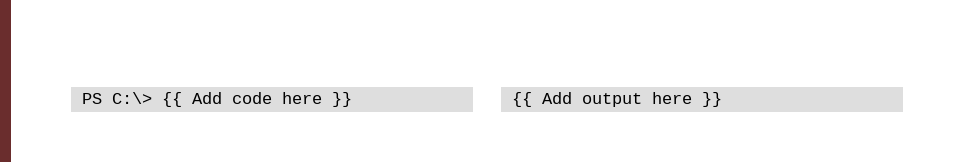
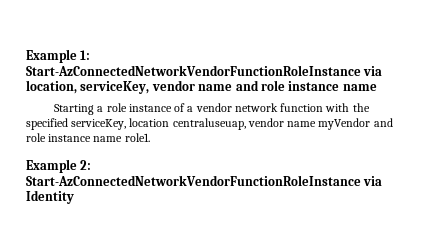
- PS C:\> {{ Add code here }}
- {{ Add output here }}
+ Example 1: Start-AzConnectedNetworkVendorFunctionRoleInstance via location, serviceKey, vendor name and role instance name
+ Starting a role instance of a vendor network function with the specified serviceKey, location centraluseuap, vendor name myVendor and role instance name role1.
+ Example 2: Start-AzConnectedNetworkVendorFunctionRoleInstance via Identity

